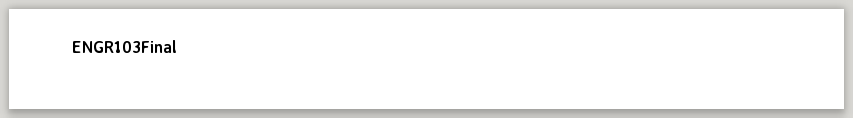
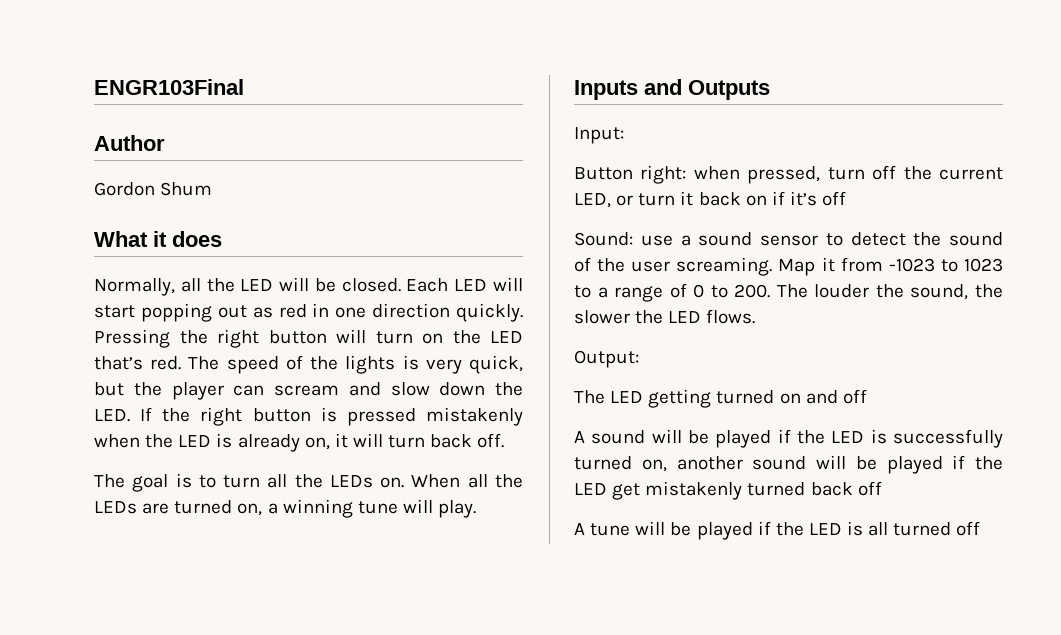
+ Author
+ Gordon Shum
+ What it does
+ Normally, all the LED will be closed. Each LED will start popping out as red in one direction quickly. Pressing the right button will turn on the LED that’s red. The speed of the lights is very quick, but the player can scream and slow down the LED. If the right button is pressed mistakenly when the LED is already on, it will turn back off.
+ The goal is to turn all the LEDs on. When all the LEDs are turned on, a winning tune will play.
+ Inputs and Outputs
+ Input:
+ Button right: when pressed, turn off the current LED, or turn it back on if it’s off
+ Sound: use a sound sensor to detect the sound of the user screaming. Map it from -1023 to 1023 to a range of 0 to 200. The louder the sound, the slower the LED flows.
+ Output:
+ The LED getting turned on and off
+ A sound will be played if the LED is successfully turned on, another sound will be played if the LED get mistakenly turned back off
+ A tune will be played if the LED is all turned off

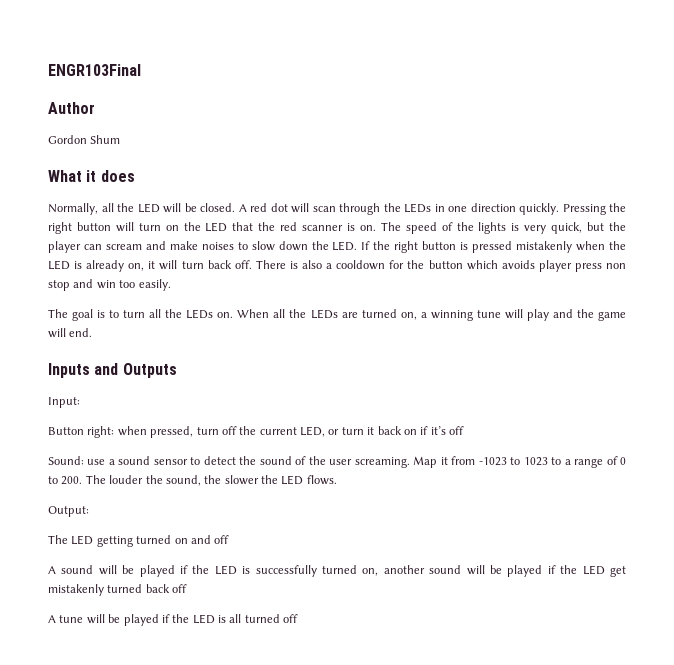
- Each LED will start popping out as red in one direction quickly.
+ A red dot will scan through the LEDs in one direction quickly.
- Pressing the right button will turn on the LED that’s red.
+ Pressing the right button will turn on the LED that the red scanner is on.
- The speed of the lights is very quick, but the player can scream and slow down the LED. If the right button is pressed mistakenly when the LED is already on, it will turn back off.
+ The speed of the lights is very quick, but the player can scream and make noises to slow down the LED. If the right button is pressed mistakenly when the LED is already on, it will turn back off. There is also a cooldown for the button which avoids player press non stop and win too easily.
- When all the LEDs are turned on, a winning tune will play.
+ When all the LEDs are turned on, a winning tune will play and the game will end.

